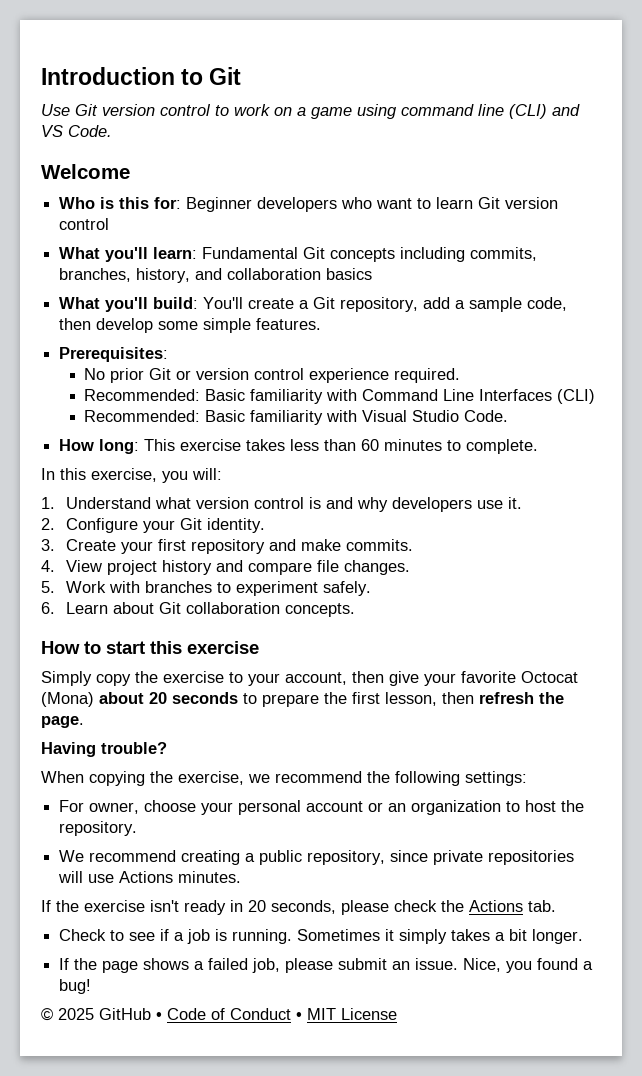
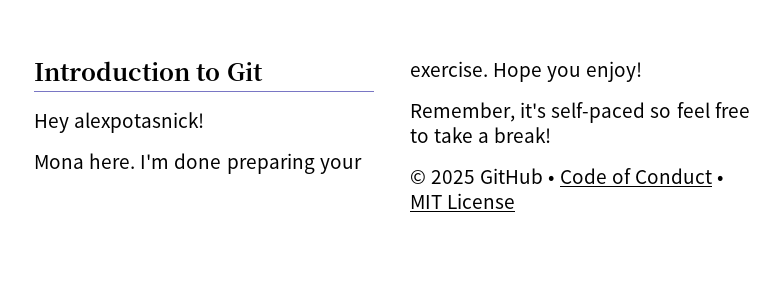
- Use Git version control to work on a game using command line (CLI) and VS Code.
- Welcome
- Who is this for: Beginner developers who want to learn Git version control
- What you'll learn: Fundamental Git concepts including commits, branches, history, and collaboration basics
- What you'll build: You'll create a Git repository, add a sample code, then develop some simple features.
- Prerequisites:
- No prior Git or version control experience required.
- Recommended: Basic familiarity with Command Line Interfaces (CLI)
- Recommended: Basic familiarity with Visual Studio Code.
- How long: This exercise takes less than 60 minutes to complete.
- In this exercise, you will:
- 1. Understand what version control is and why developers use it.
- 2. Configure your Git identity.
- 3. Create your first repository and make commits.
- 4. View project history and compare file changes.
- 5. Work with branches to experiment safely.
- 6. Learn about Git collaboration concepts.
- How to start this exercise
- Simply copy the exercise to your account, then give your favorite Octocat (Mona) about 20 seconds to prepare the first lesson, then refresh the page.
- Having trouble?
- When copying the exercise, we recommend the following settings:
- For owner, choose your personal account or an organization to host the repository.
- We recommend creating a public repository, since private repositories will use Actions minutes.
- If the exercise isn't ready in 20 seconds, please check the Actions tab.
- Check to see if a job is running. Sometimes it simply takes a bit longer.
- If the page shows a failed job, please submit an issue. Nice, you found a bug!
+ Hey alexpotasnick!
+ Mona here. I'm done preparing your exercise. Hope you enjoy!
+ Remember, it's self-paced so feel free to take a break!

